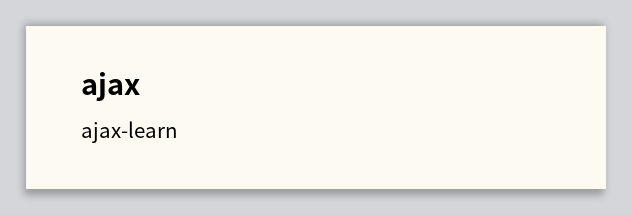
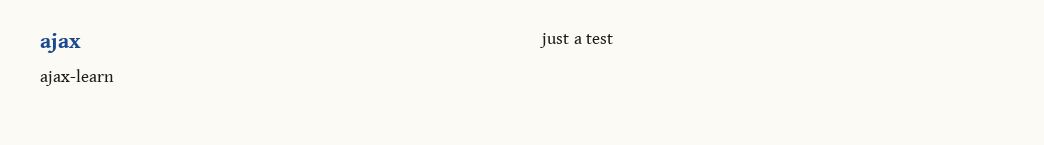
+ just a test

